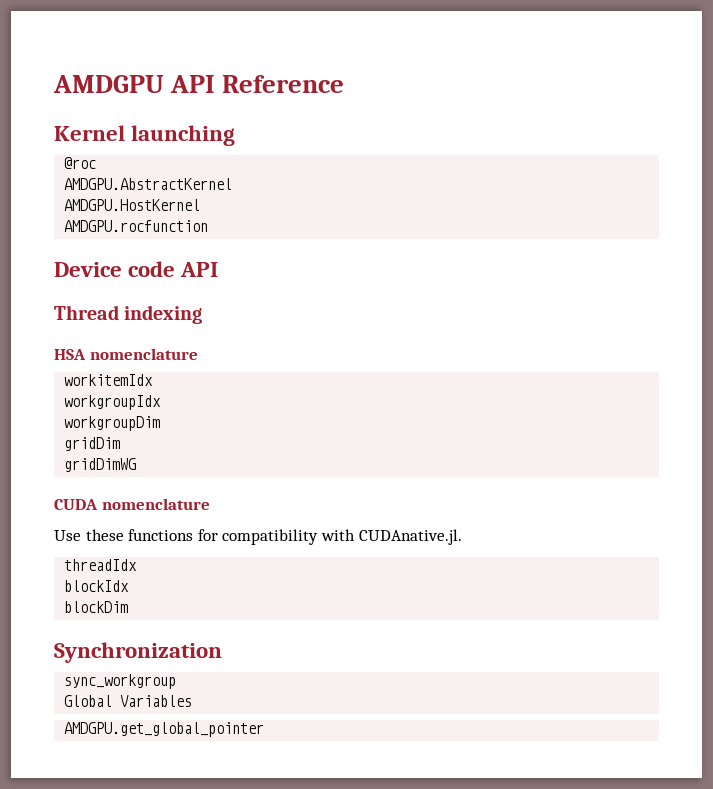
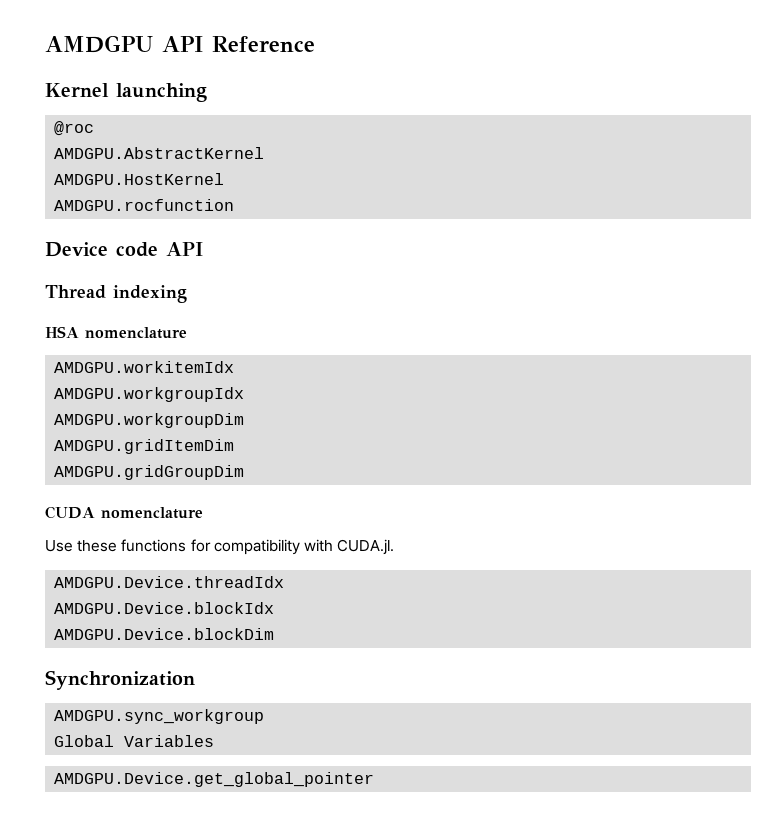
- workitemIdx
- workgroupIdx
- workgroupDim
- gridDim
- gridDimWG
+ AMDGPU.workitemIdx
+ AMDGPU.workgroupIdx
+ AMDGPU.workgroupDim
+ AMDGPU.gridItemDim
+ AMDGPU.gridGroupDim
- Use these functions for compatibility with CUDAnative.jl.
- threadIdx
- blockIdx
- blockDim
+ Use these functions for compatibility with CUDA.jl.
+ AMDGPU.Device.threadIdx
+ AMDGPU.Device.blockIdx
+ AMDGPU.Device.blockDim
- sync_workgroup
+ AMDGPU.sync_workgroup
- AMDGPU.get_global_pointer
+ AMDGPU.Device.get_global_pointer

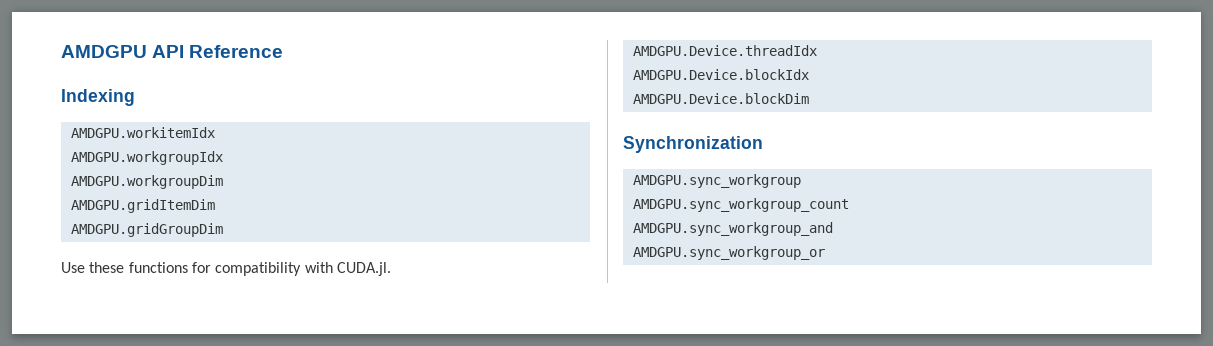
- Kernel launching
- @roc
- AMDGPU.AbstractKernel
- AMDGPU.HostKernel
- AMDGPU.rocfunction
- Device code API
- Thread indexing
- HSA nomenclature
+ Indexing
- CUDA nomenclature
- Global Variables
- AMDGPU.Device.get_global_pointer
+ AMDGPU.sync_workgroup_count
+ AMDGPU.sync_workgroup_and
+ AMDGPU.sync_workgroup_or

